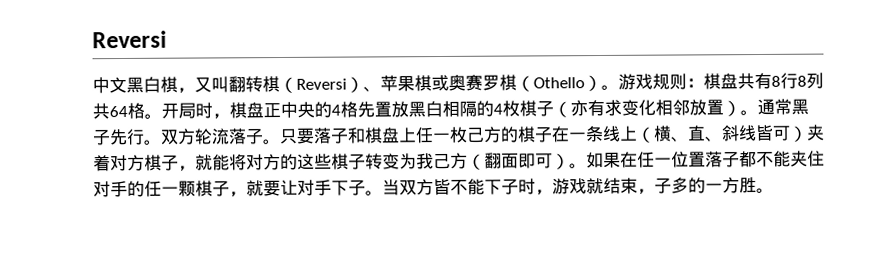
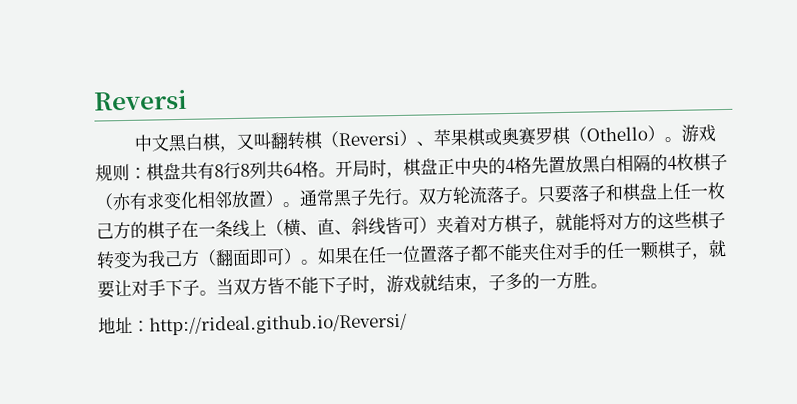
+ 地址：http://rideal.github.io/Reversi/

